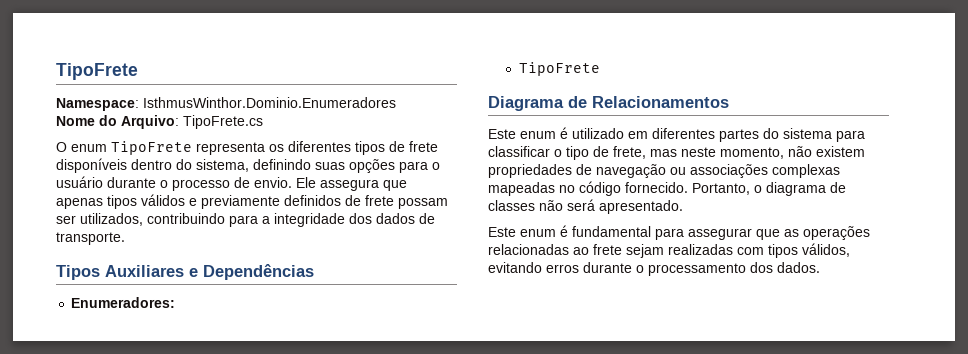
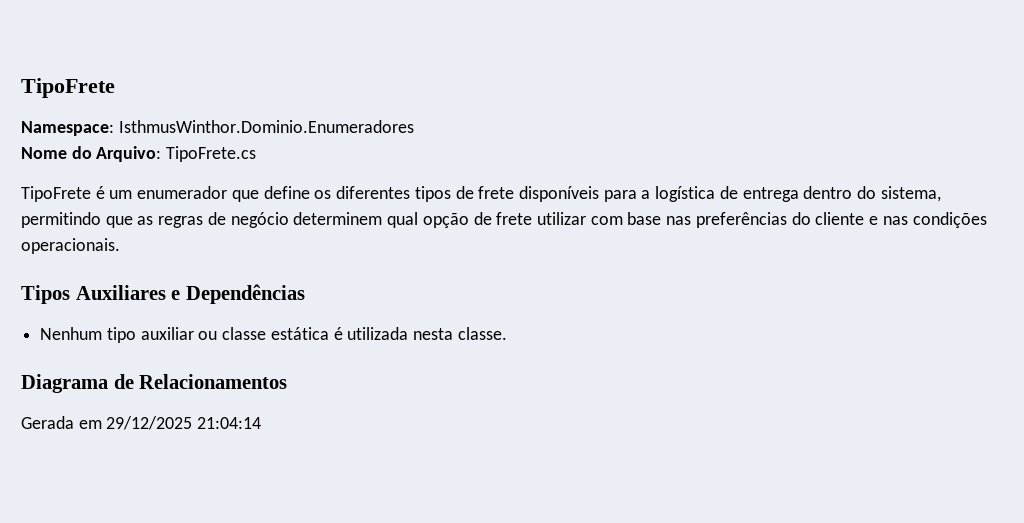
- O enum TipoFrete representa os diferentes tipos de frete disponíveis dentro do sistema, definindo suas opções para o usuário durante o processo de envio. Ele assegura que apenas tipos válidos e previamente definidos de frete possam ser utilizados, contribuindo para a integridade dos dados de transporte.
+ TipoFrete é um enumerador que define os diferentes tipos de frete disponíveis para a logística de entrega dentro do sistema, permitindo que as regras de negócio determinem qual opção de frete utilizar com base nas preferências do cliente e nas condições operacionais.
  Tipos Auxiliares e Dependências
- Enumeradores:
- TipoFrete
+ Nenhum tipo auxiliar ou classe estática é utilizada nesta classe.
  Diagrama de Relacionamentos
- Este enum é utilizado em diferentes partes do sistema para classificar o tipo de frete, mas neste momento, não existem propriedades de navegação ou associações complexas mapeadas no código fornecido. Portanto, o diagrama de classes não será apresentado.
- Este enum é fundamental para assegurar que as operações relacionadas ao frete sejam realizadas com tipos válidos, evitando erros durante o processamento dos dados.
+ Gerada em 29/12/2025 21:04:14

